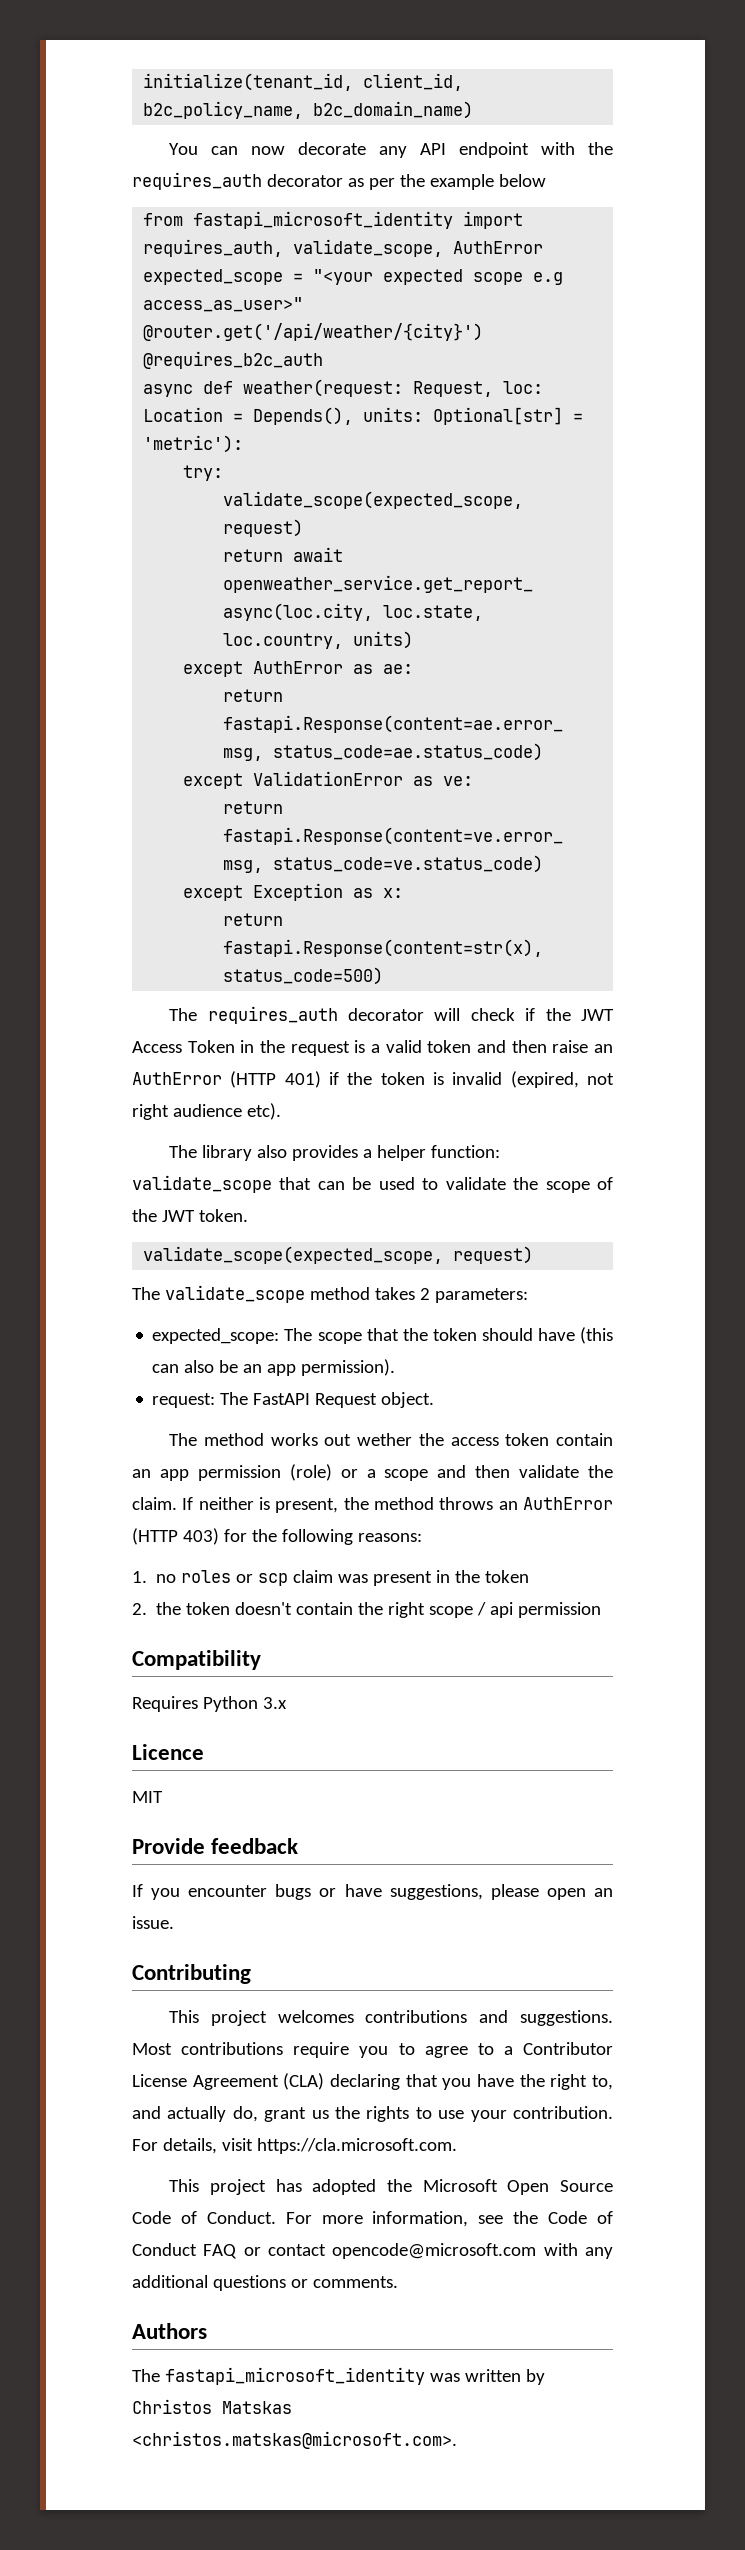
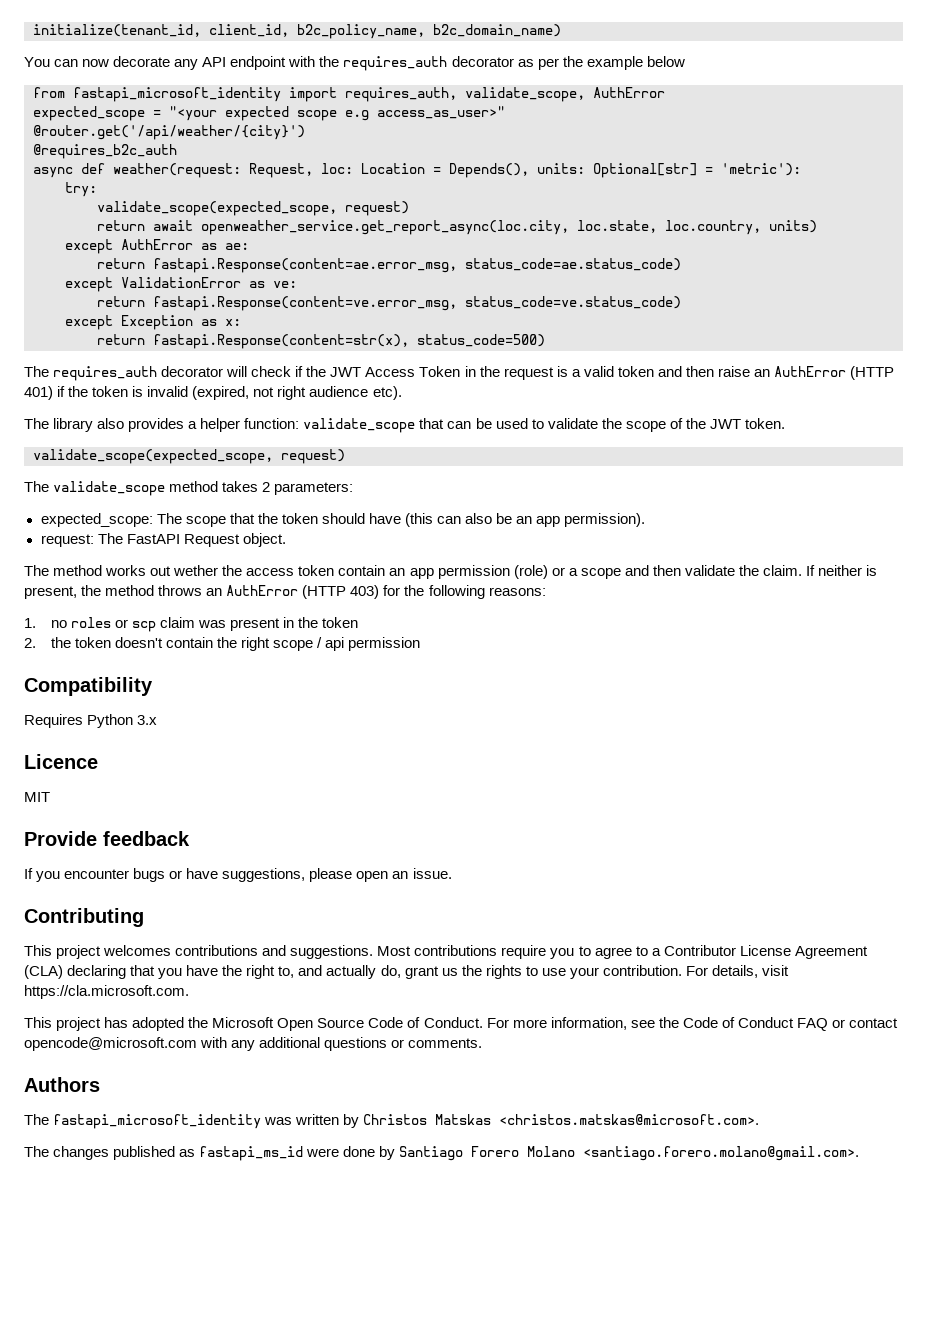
+ The changes published as fastapi_ms_id were done by Santiago Forero Molano <santiago.forero.molano@gmail.com>.

